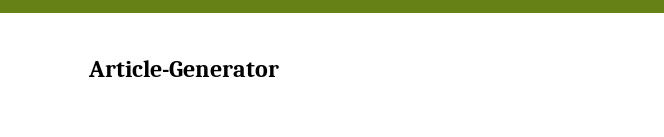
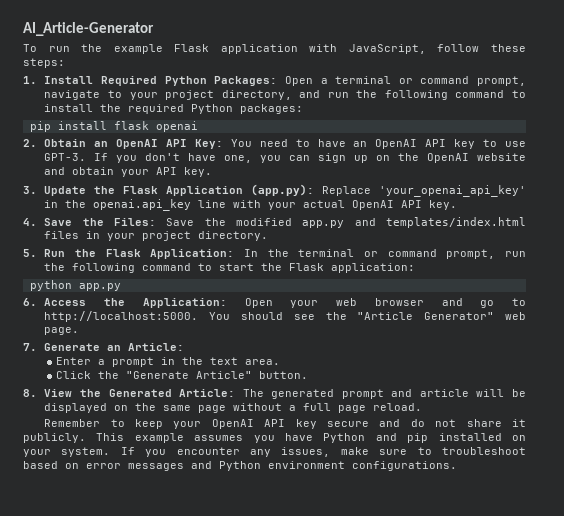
- Article-Generator
+ AI_Article-Generator
+ To run the example Flask application with JavaScript, follow these steps:
+ 1. Install Required Python Packages: Open a terminal or command prompt, navigate to your project directory, and run the following command to install the required Python packages:
+ pip install flask openai
+ 2. Obtain an OpenAI API Key: You need to have an OpenAI API key to use GPT-3. If you don't have one, you can sign up on the OpenAI website and obtain your API key.
+ 3. Update the Flask Application (app.py): Replace 'your_openai_api_key' in the openai.api_key line with your actual OpenAI API key.
+ 4. Save the Files: Save the modified app.py and templates/index.html files in your project directory.
+ 5. Run the Flask Application: In the terminal or command prompt, run the following command to start the Flask application:
+ python app.py
+ 6. Access the Application: Open your web browser and go to http://localhost:5000. You should see the "Article Generator" web page.
+ 7. Generate an Article:
+ Enter a prompt in the text area.
+ Click the "Generate Article" button.
+ 8. View the Generated Article: The generated prompt and article will be displayed on the same page without a full page reload.
+ Remember to keep your OpenAI API key secure and do not share it publicly. This example assumes you have Python and pip installed on your system. If you encounter any issues, make sure to troubleshoot based on error messages and Python environment configurations.

